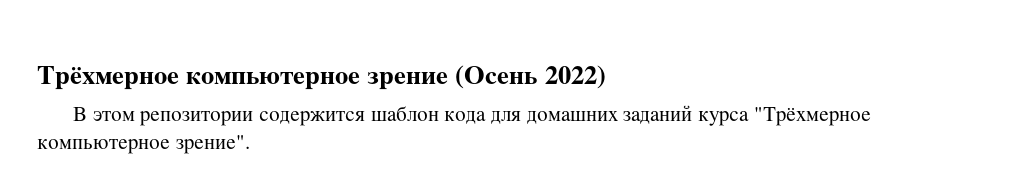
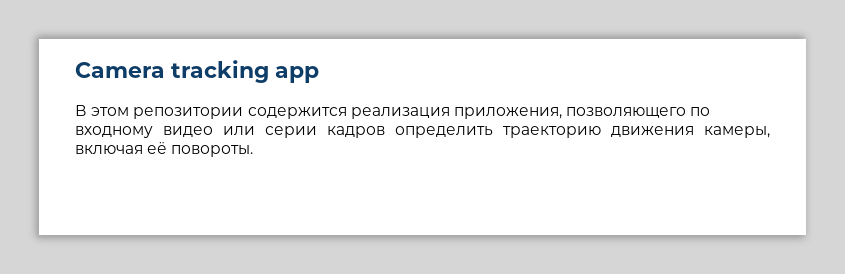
- Трёхмерное компьютерное зрение (Осень 2022)
+ Camera tracking app
- В этом репозитории содержится шаблон кода для домашних заданий курса "Трёхмерное компьютерное зрение".
+ В этом репозитории содержится реализация приложения, позволяющего по входному видео или серии кадров определить траекторию движения камеры, включая её повороты.

